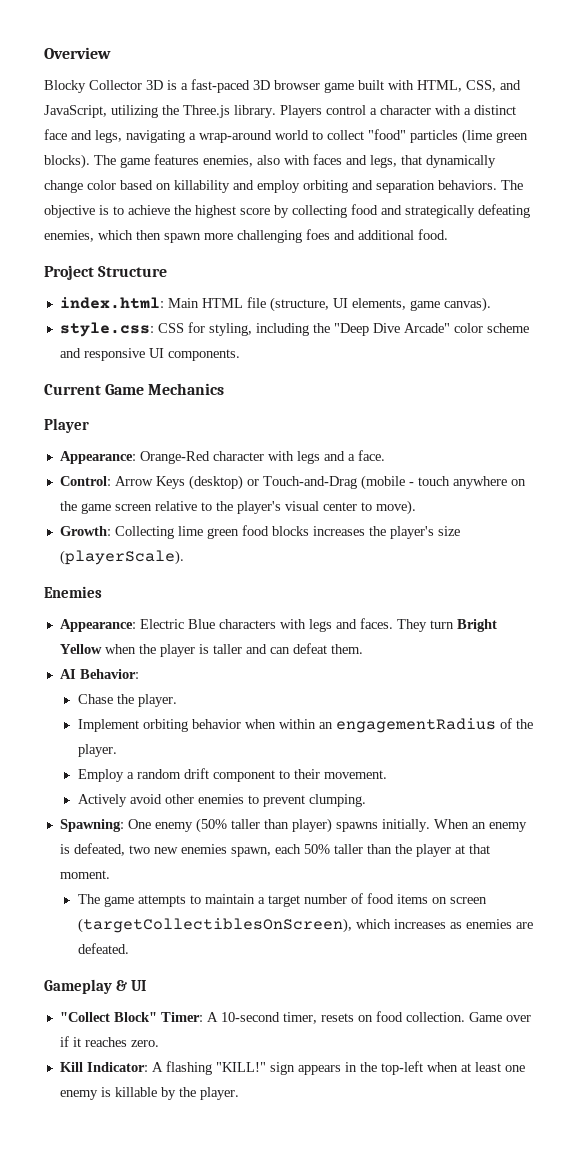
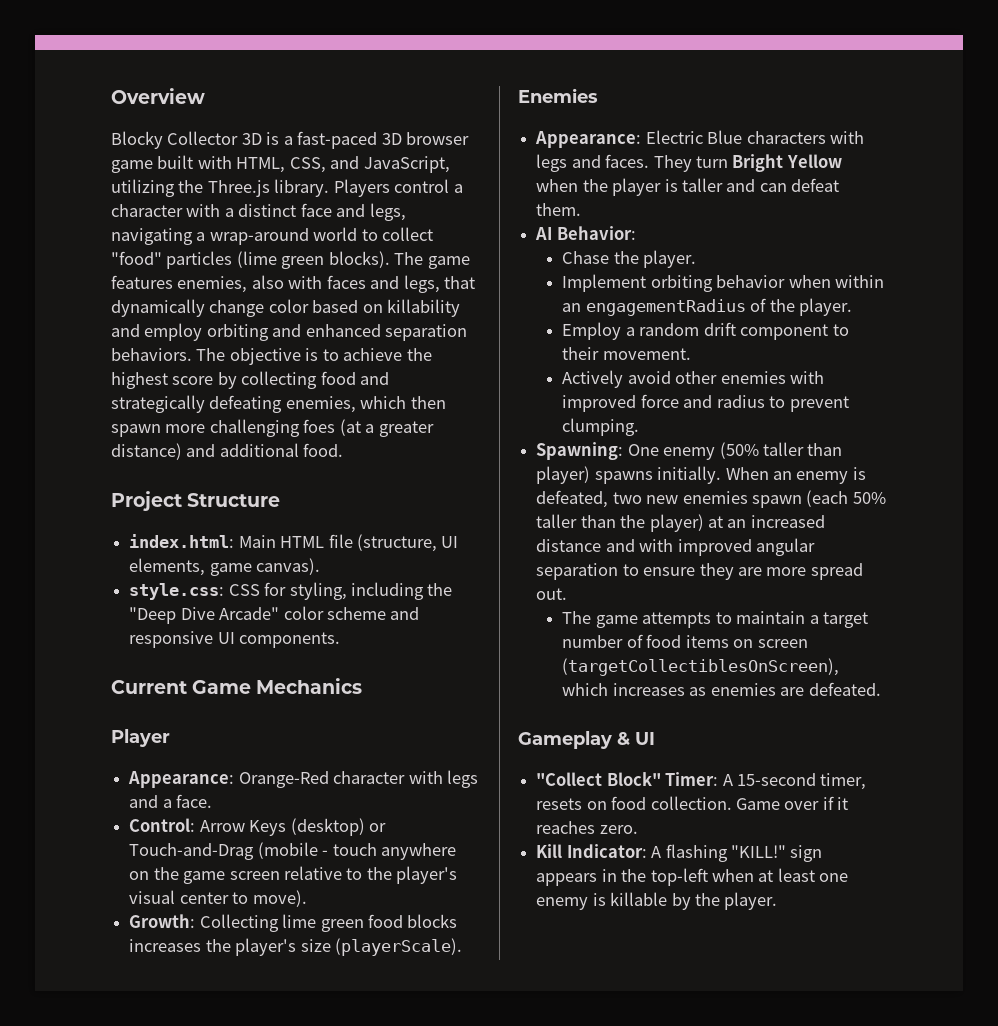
- The game features enemies, also with faces and legs, that dynamically change color based on killability and employ orbiting and separation behaviors.
+ The game features enemies, also with faces and legs, that dynamically change color based on killability and employ orbiting and enhanced separation behaviors.
- The objective is to achieve the highest score by collecting food and strategically defeating enemies, which then spawn more challenging foes and additional food.
+ The objective is to achieve the highest score by collecting food and strategically defeating enemies, which then spawn more challenging foes (at a greater distance) and additional food.
- Actively avoid other enemies to prevent clumping.
+ Actively avoid other enemies with improved force and radius to prevent clumping.
- When an enemy is defeated, two new enemies spawn, each 50% taller than the player at that moment.
+ When an enemy is defeated, two new enemies spawn (each 50% taller than the player) at an increased distance and with improved angular separation to ensure they are more spread out.
- "Collect Block" Timer: A 10-second timer, resets on food collection.
+ "Collect Block" Timer: A 15-second timer, resets on food collection.

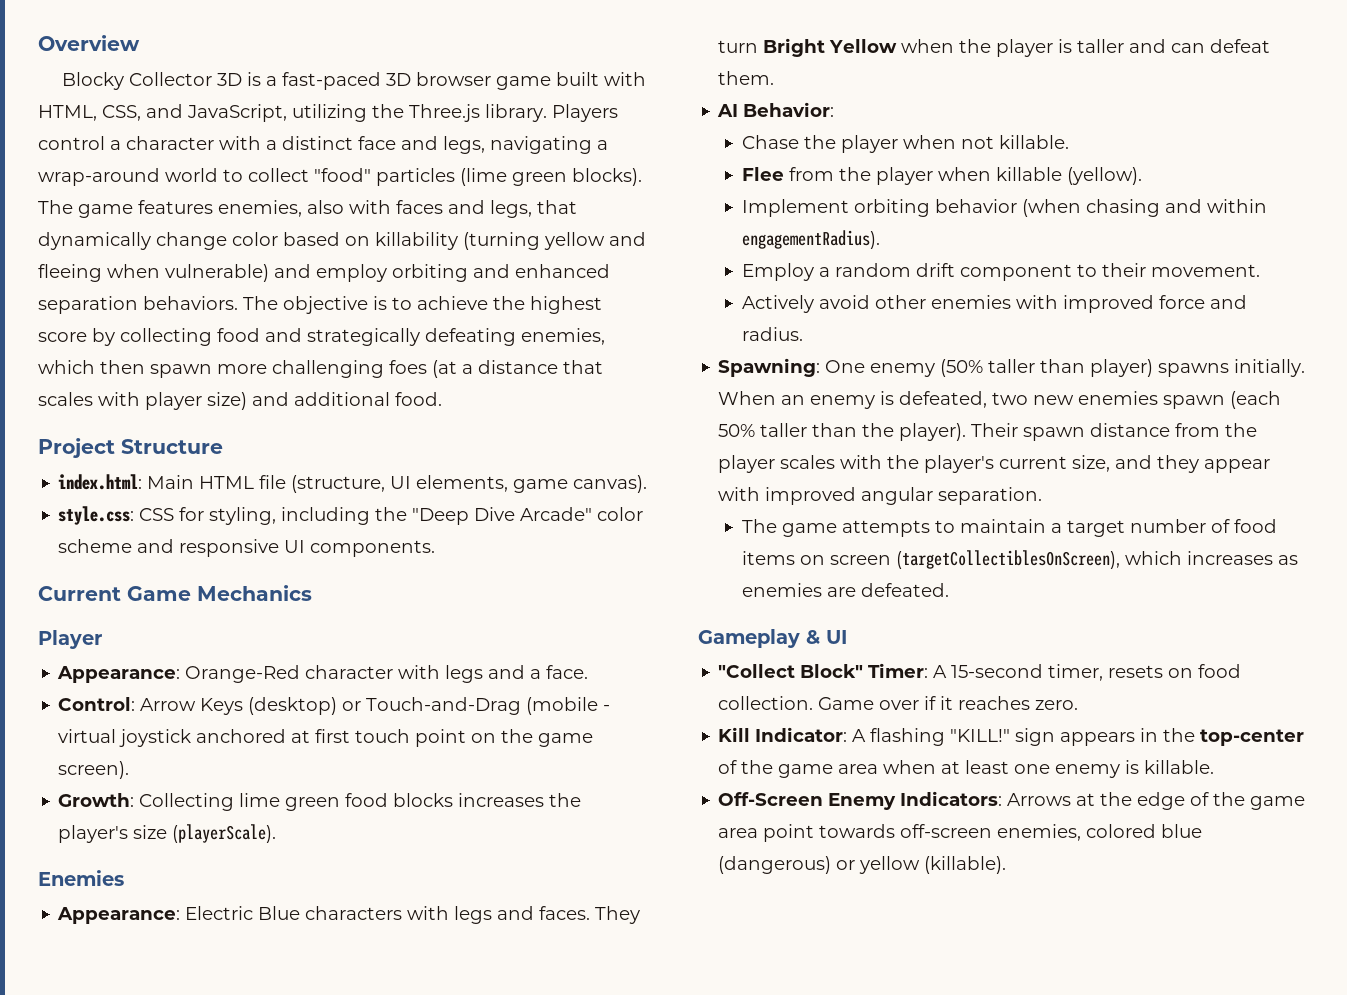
- The game features enemies, also with faces and legs, that dynamically change color based on killability and employ orbiting and enhanced separation behaviors.
+ The game features enemies, also with faces and legs, that dynamically change color based on killability (turning yellow and fleeing when vulnerable) and employ orbiting and enhanced separation behaviors.
- The objective is to achieve the highest score by collecting food and strategically defeating enemies, which then spawn more challenging foes (at a greater distance) and additional food.
+ The objective is to achieve the highest score by collecting food and strategically defeating enemies, which then spawn more challenging foes (at a distance that scales with player size) and additional food.
- Control: Arrow Keys (desktop) or Touch-and-Drag (mobile - touch anywhere on the game screen relative to the player's visual center to move).
+ Control: Arrow Keys (desktop) or Touch-and-Drag (mobile - virtual joystick anchored at first touch point on the game screen).
- Chase the player.
- Implement orbiting behavior when within an engagementRadius of the player.
+ Chase the player when not killable.
+ Flee from the player when killable (yellow).
+ Implement orbiting behavior (when chasing and within engagementRadius).
- Actively avoid other enemies with improved force and radius to prevent clumping.
+ Actively avoid other enemies with improved force and radius.
- When an enemy is defeated, two new enemies spawn (each 50% taller than the player) at an increased distance and with improved angular separation to ensure they are more spread out.
+ When an enemy is defeated, two new enemies spawn (each 50% taller than the player). Their spawn distance from the player scales with the player's current size, and they appear with improved angular separation.
- Kill Indicator: A flashing "KILL!" sign appears in the top-left when at least one enemy is killable by the player.
+ Kill Indicator: A flashing "KILL!" sign appears in the top-center of the game area when at least one enemy is killable.
+ Off-Screen Enemy Indicators: Arrows at the edge of the game area point towards off-screen enemies, colored blue (dangerous) or yellow (killable).

